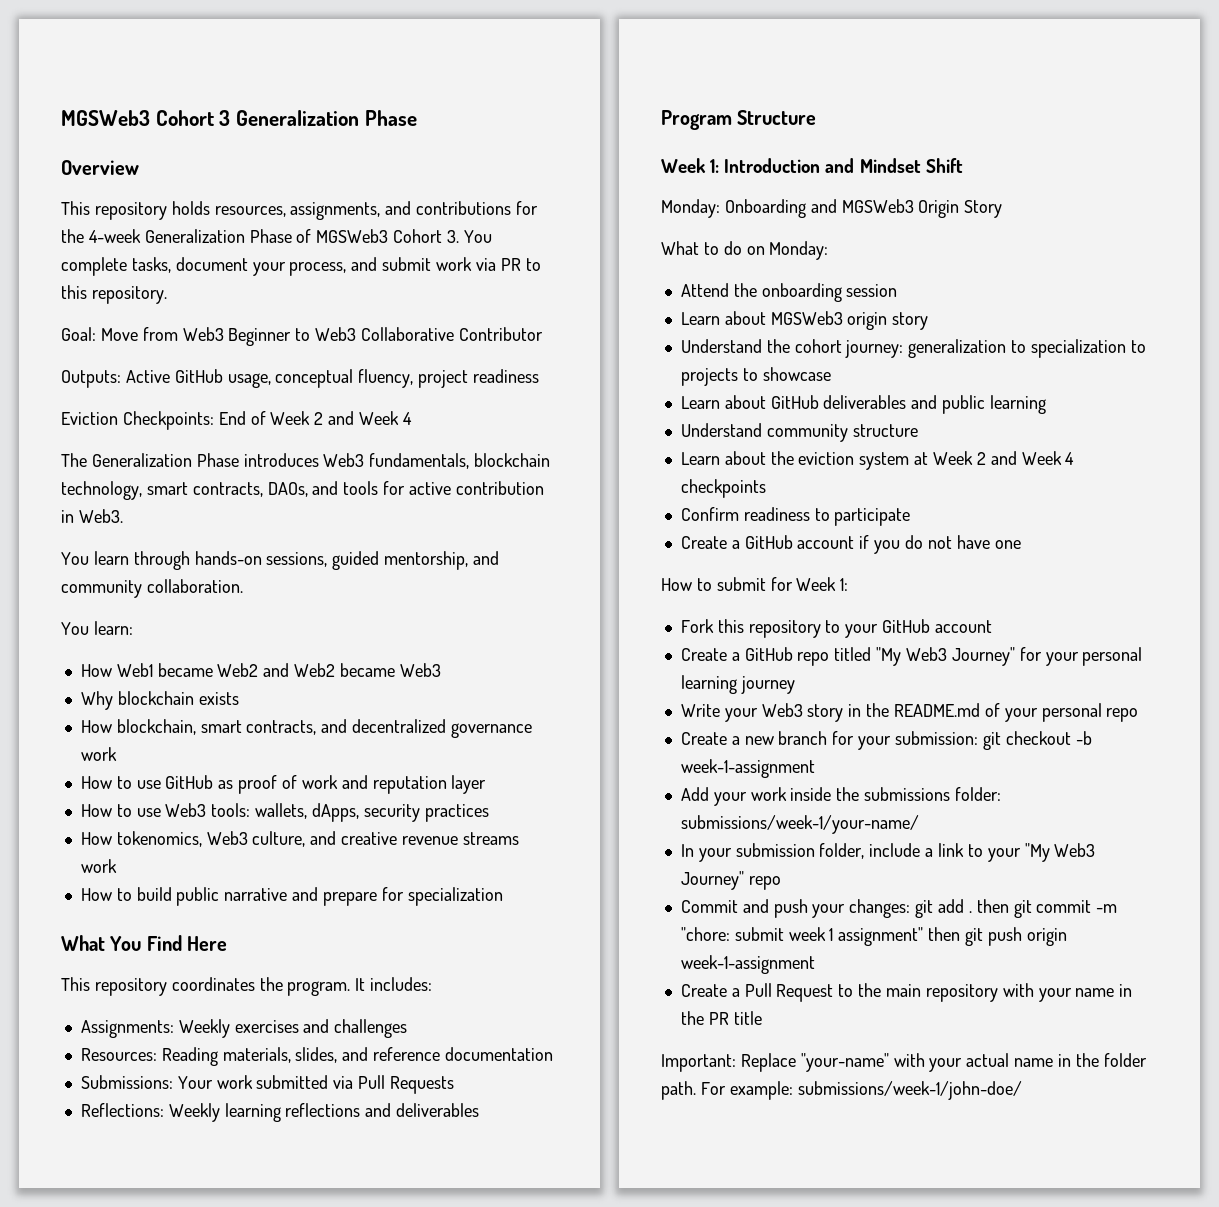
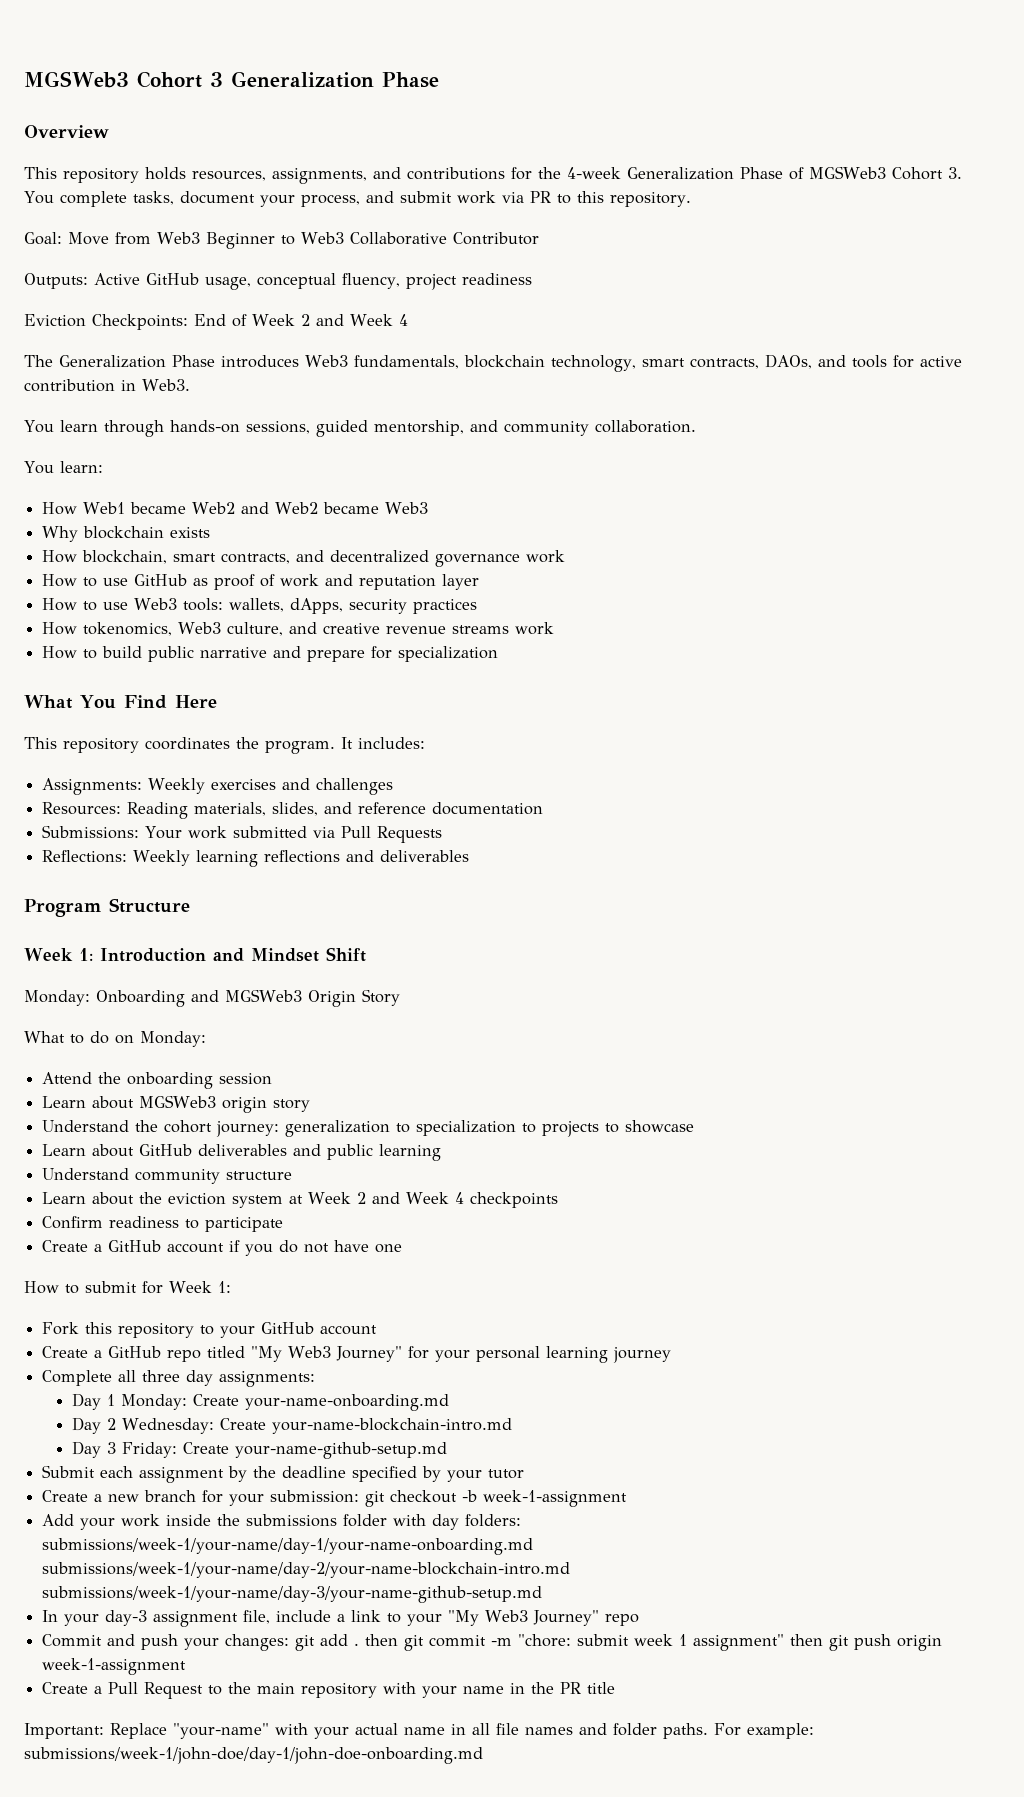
- Write your Web3 story in the README.md of your personal repo
+ Complete all three day assignments:
+ Day 1 Monday: Create your-name-onboarding.md
+ Day 2 Wednesday: Create your-name-blockchain-intro.md
+ Day 3 Friday: Create your-name-github-setup.md
+ Submit each assignment by the deadline specified by your tutor
- Add your work inside the submissions folder: submissions/week-1/your-name/
+ Add your work inside the submissions folder with day folders: submissions/week-1/your-name/day-1/your-name-onboarding.md submissions/week-1/your-name/day-2/your-name-blockchain-intro.md submissions/week-1/your-name/day-3/your-name-github-setup.md
- In your submission folder, include a link to your "My Web3 Journey" repo
+ In your day-3 assignment file, include a link to your "My Web3 Journey" repo
- Important: Replace "your-name" with your actual name in the folder path.
+ Important: Replace "your-name" with your actual name in all file names and folder paths.
- For example: submissions/week-1/john-doe/
+ For example: submissions/week-1/john-doe/day-1/john-doe-onboarding.md

